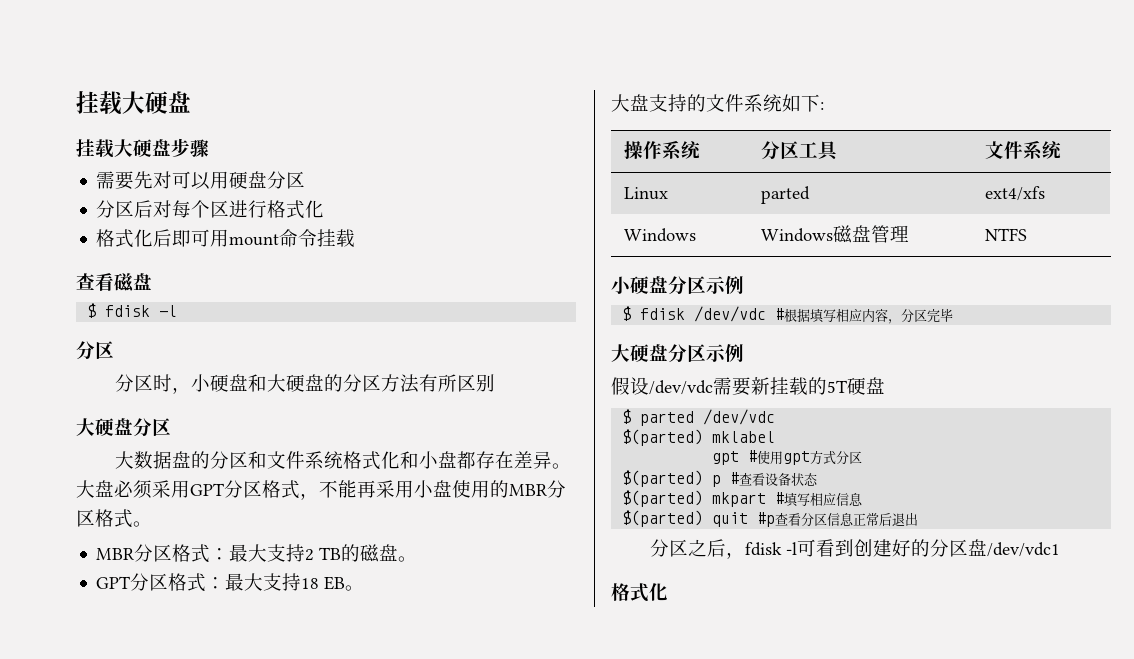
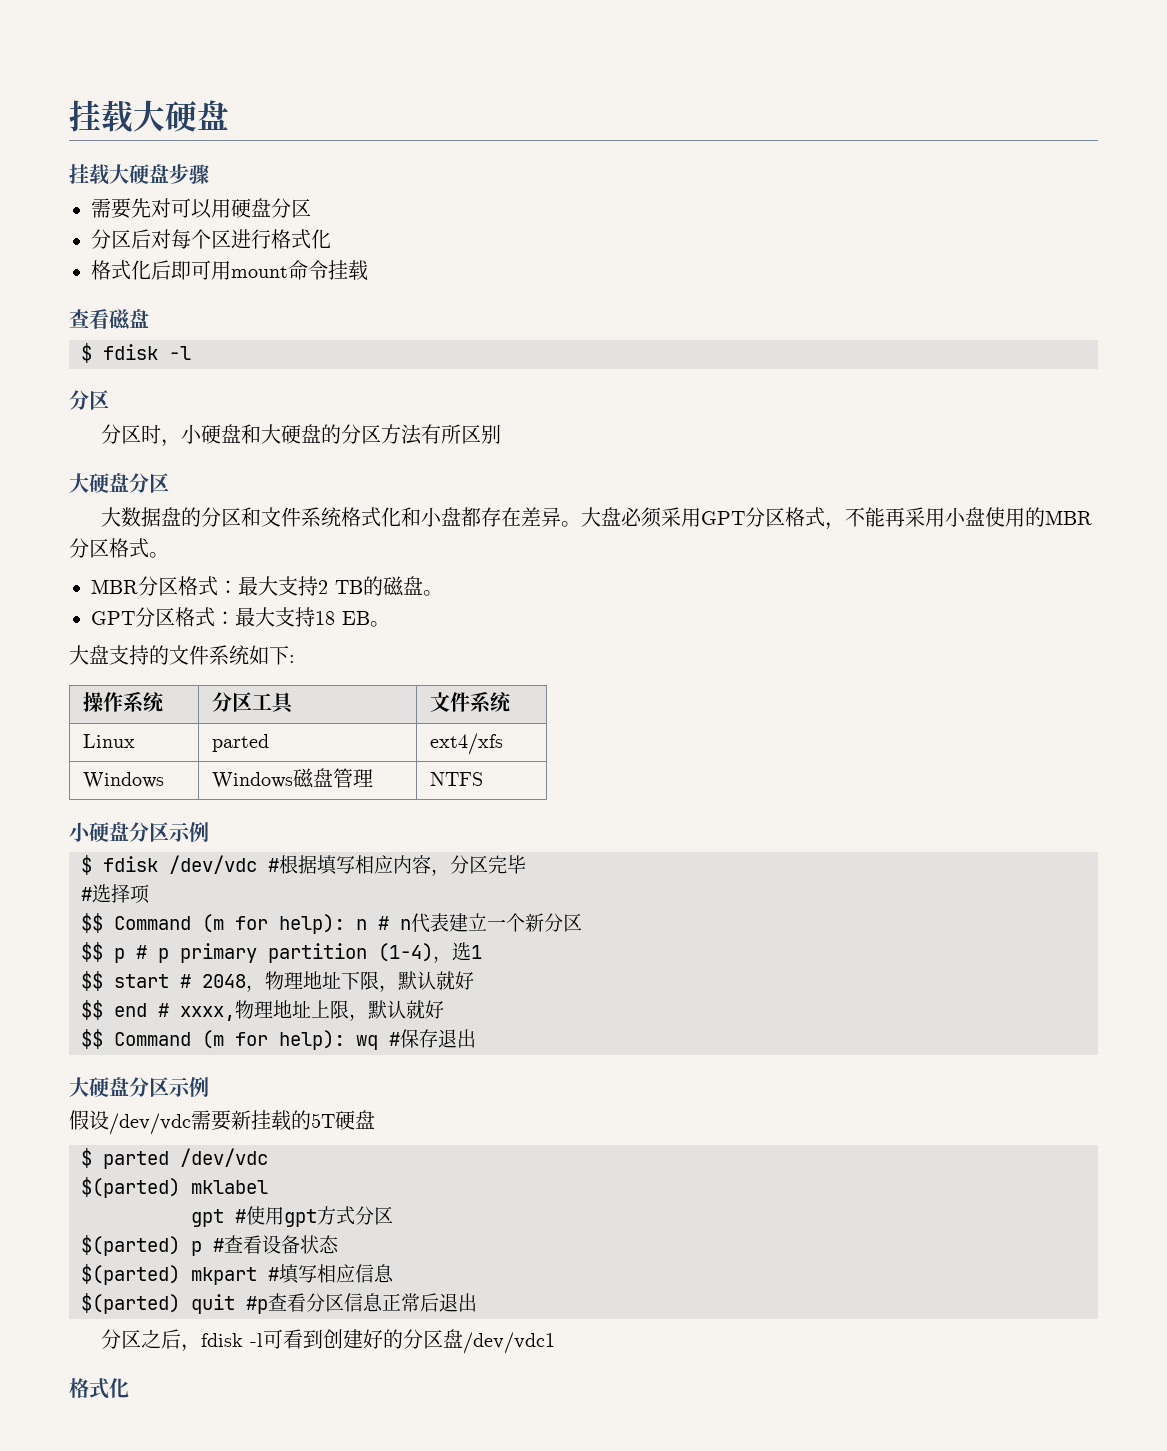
+ #选择项
+ $$ Command (m for help): n # n代表建立一个新分区
+ $$ p # p primary partition (1-4)，选1
+ $$ start # 2048，物理地址下限，默认就好
+ $$ end # xxxx,物理地址上限，默认就好
+ $$ Command (m for help): wq #保存退出

